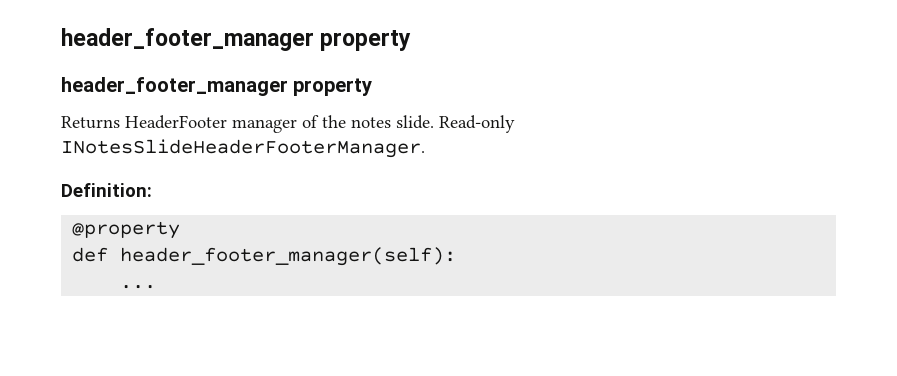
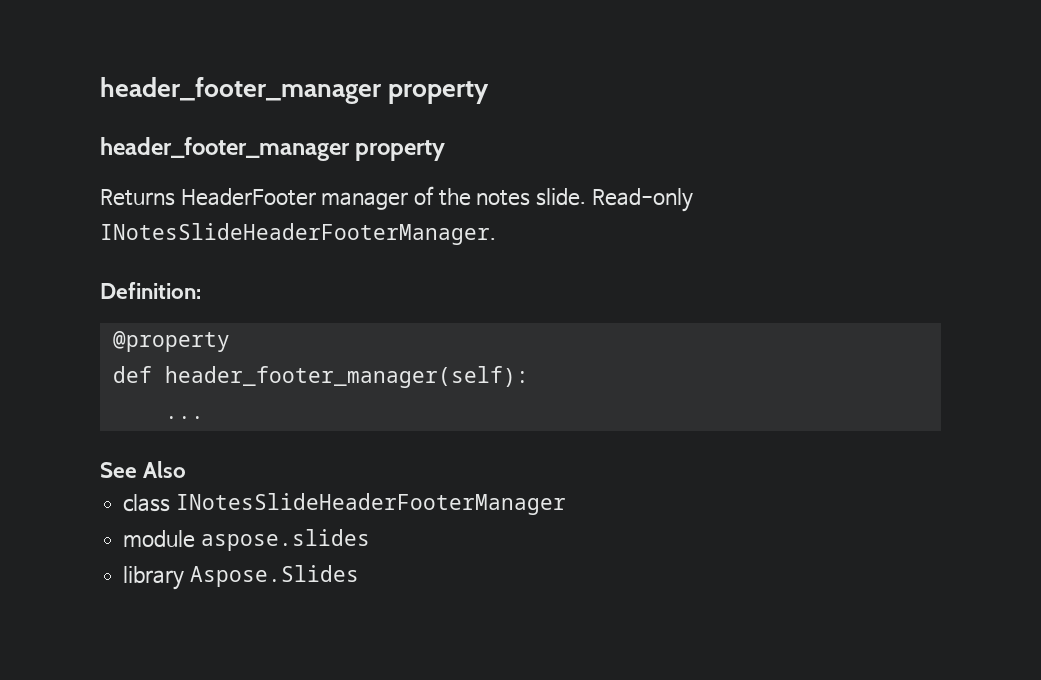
+ See Also
+ class INotesSlideHeaderFooterManager
+ module aspose.slides
+ library Aspose.Slides

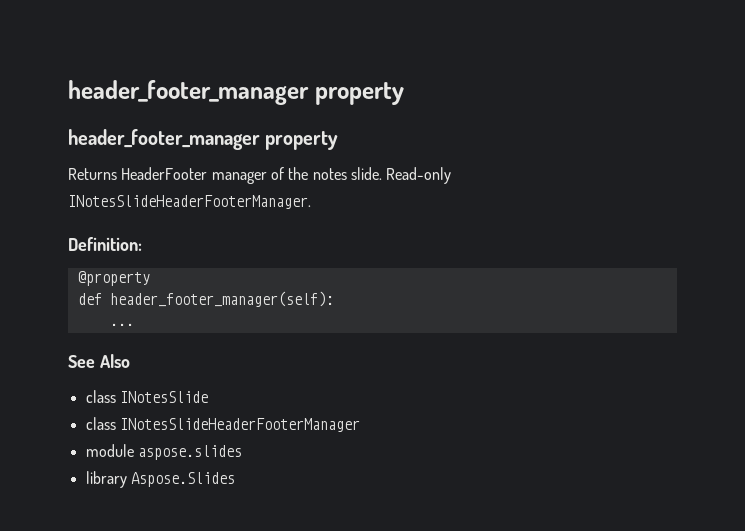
+ class INotesSlide

